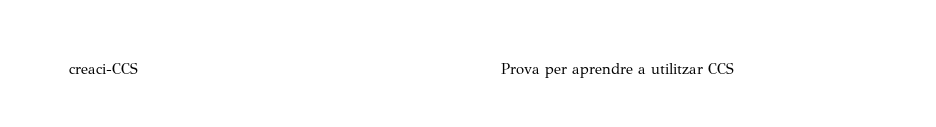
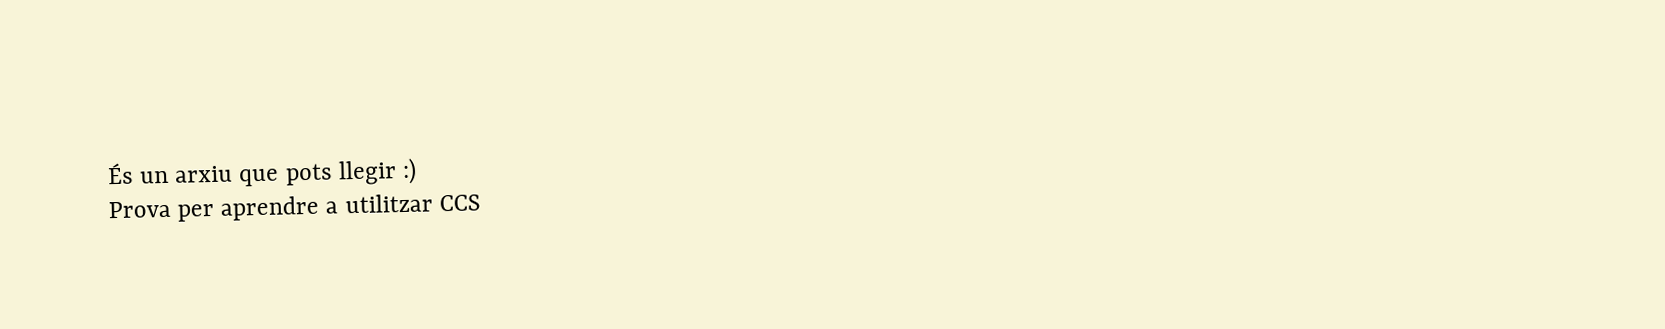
- creaci-CCS
+ És un arxiu que pots llegir :)

